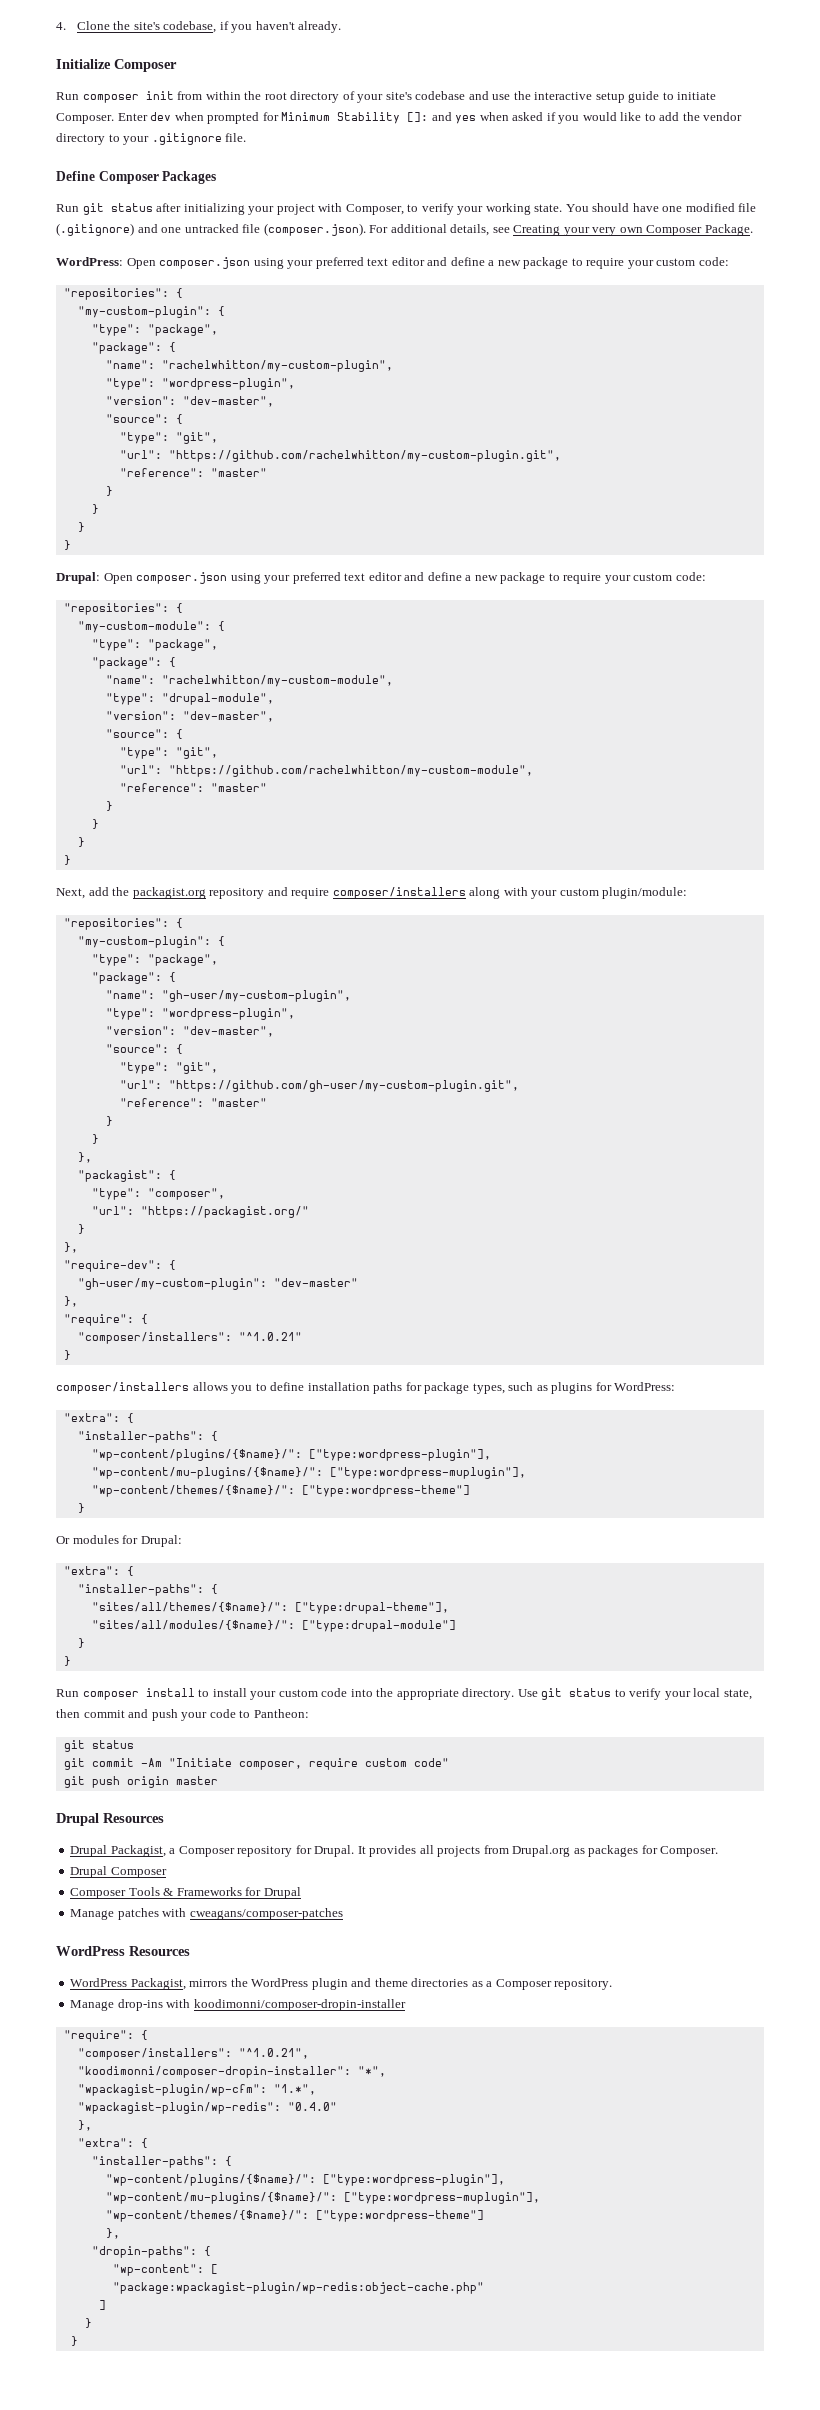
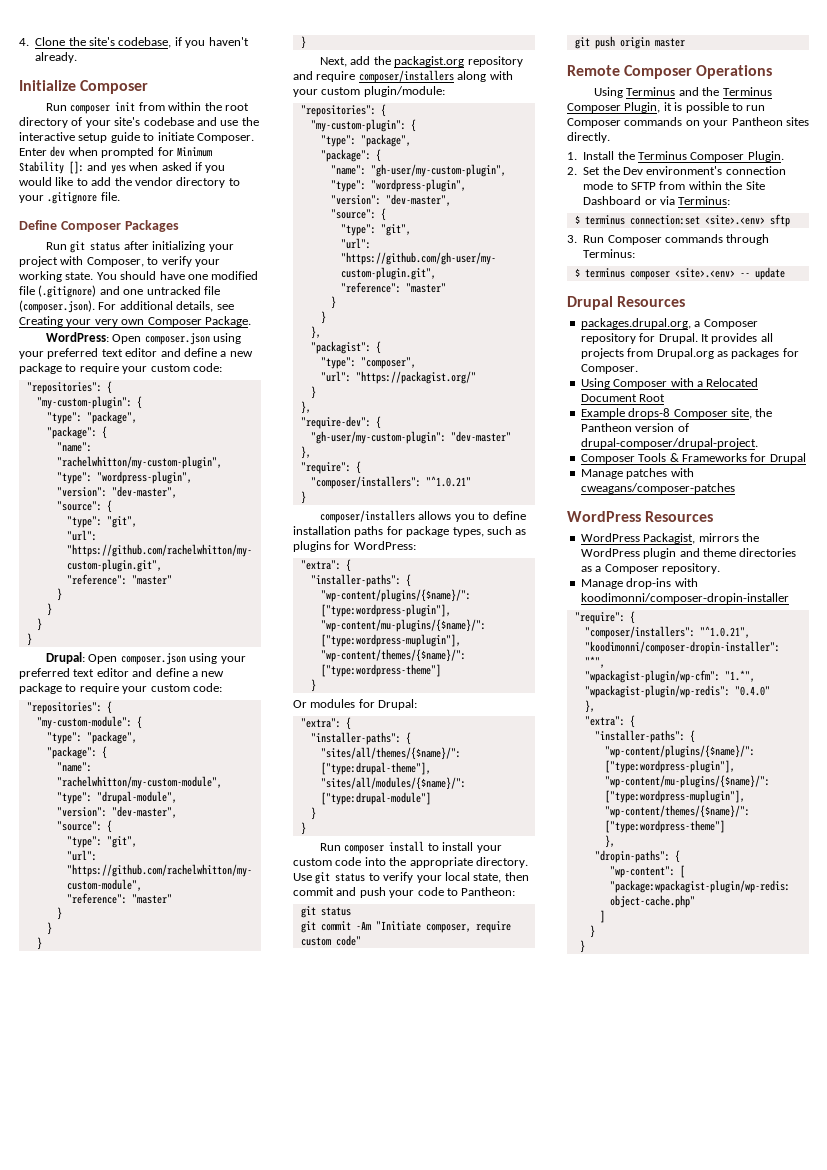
+ Remote Composer Operations
+ Using Terminus and the Terminus Composer Plugin, it is possible to run Composer commands on your Pantheon sites directly.
+ 1. Install the Terminus Composer Plugin.
+ 2. Set the Dev environment's connection mode to SFTP from within the Site Dashboard or via Terminus:
+ $ terminus connection:set <site>.<env> sftp
+ 3. Run Composer commands through Terminus:
+ $ terminus composer <site>.<env> -- update
- Drupal Packagist, a Composer repository for Drupal.
+ packages.drupal.org, a Composer repository for Drupal.
- Drupal Composer
+ Using Composer with a Relocated Document Root
+ Example drops-8 Composer site, the Pantheon version of drupal-composer/drupal-project.

